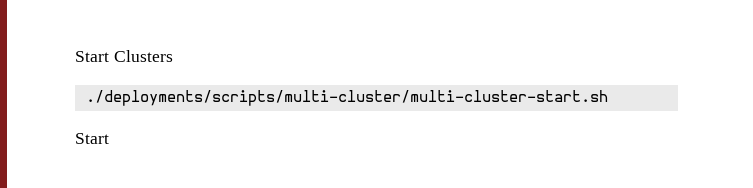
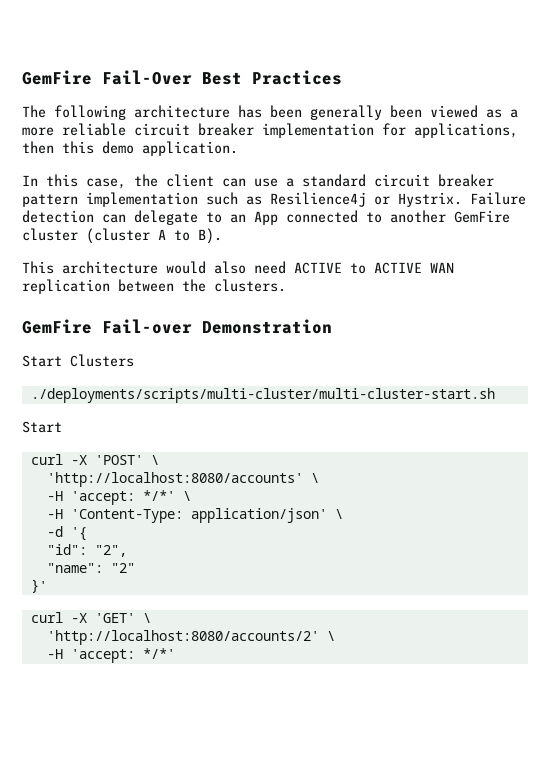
+ GemFire Fail-Over Best Practices
+ The following architecture has been generally been viewed as a more reliable circuit breaker implementation for applications, then this demo application.
+ In this case, the client can use a standard circuit breaker pattern implementation such as Resilience4j or Hystrix. Failure detection can delegate to an App connected to another GemFire cluster (cluster A to B).
+ This architecture would also need ACTIVE to ACTIVE WAN replication between the clusters.
+ GemFire Fail-over Demonstration
  Start Clusters
  ./deployments/scripts/multi-cluster/multi-cluster-start.sh
  Start
+ curl -X 'POST' \
+ 'http://localhost:8080/accounts' \
+ -H 'accept: */*' \
+ -H 'Content-Type: application/json' \
+ -d '{
+ "id": "2",
+ "name": "2"
+ }'
+ curl -X 'GET' \
+ 'http://localhost:8080/accounts/2' \
+ -H 'accept: */*'

